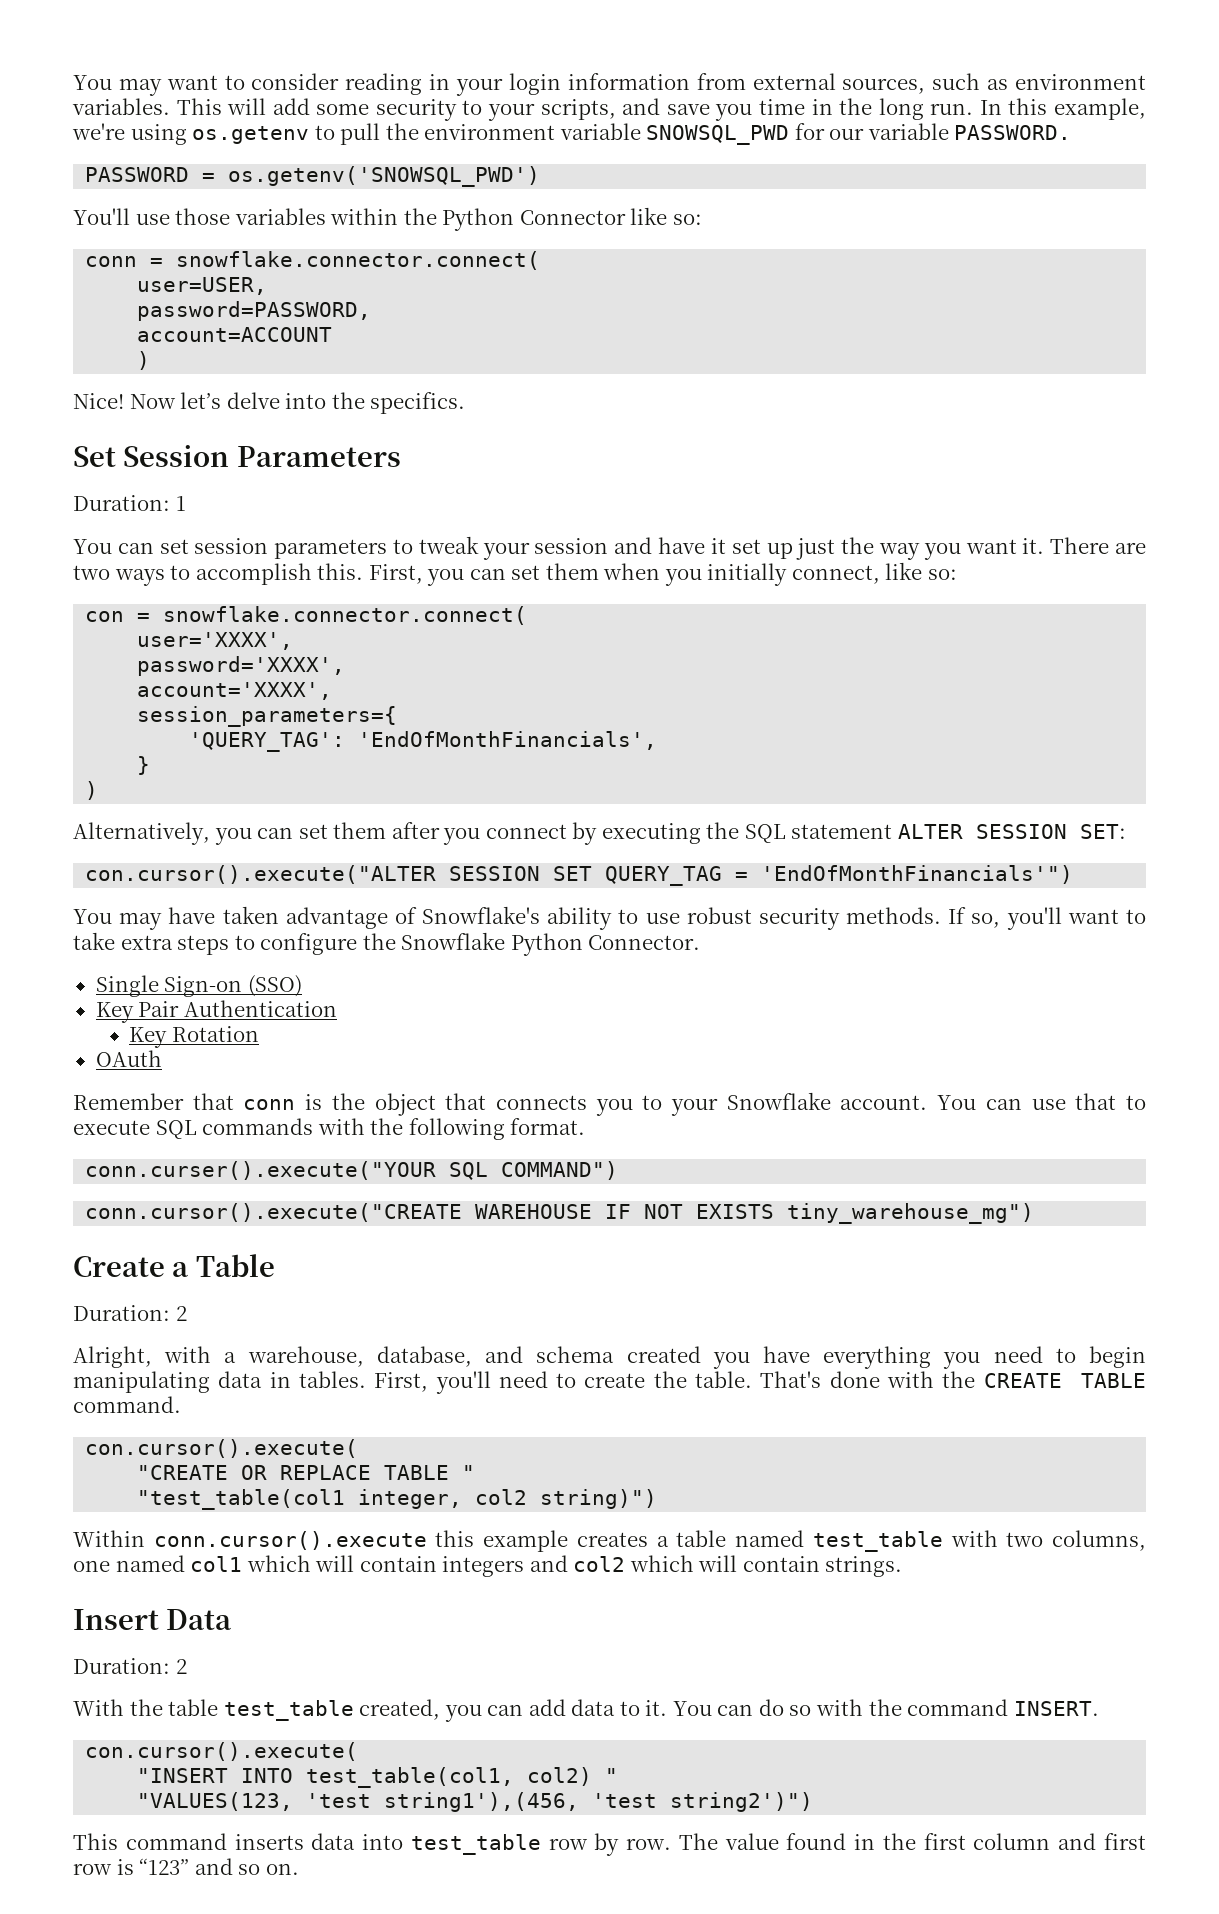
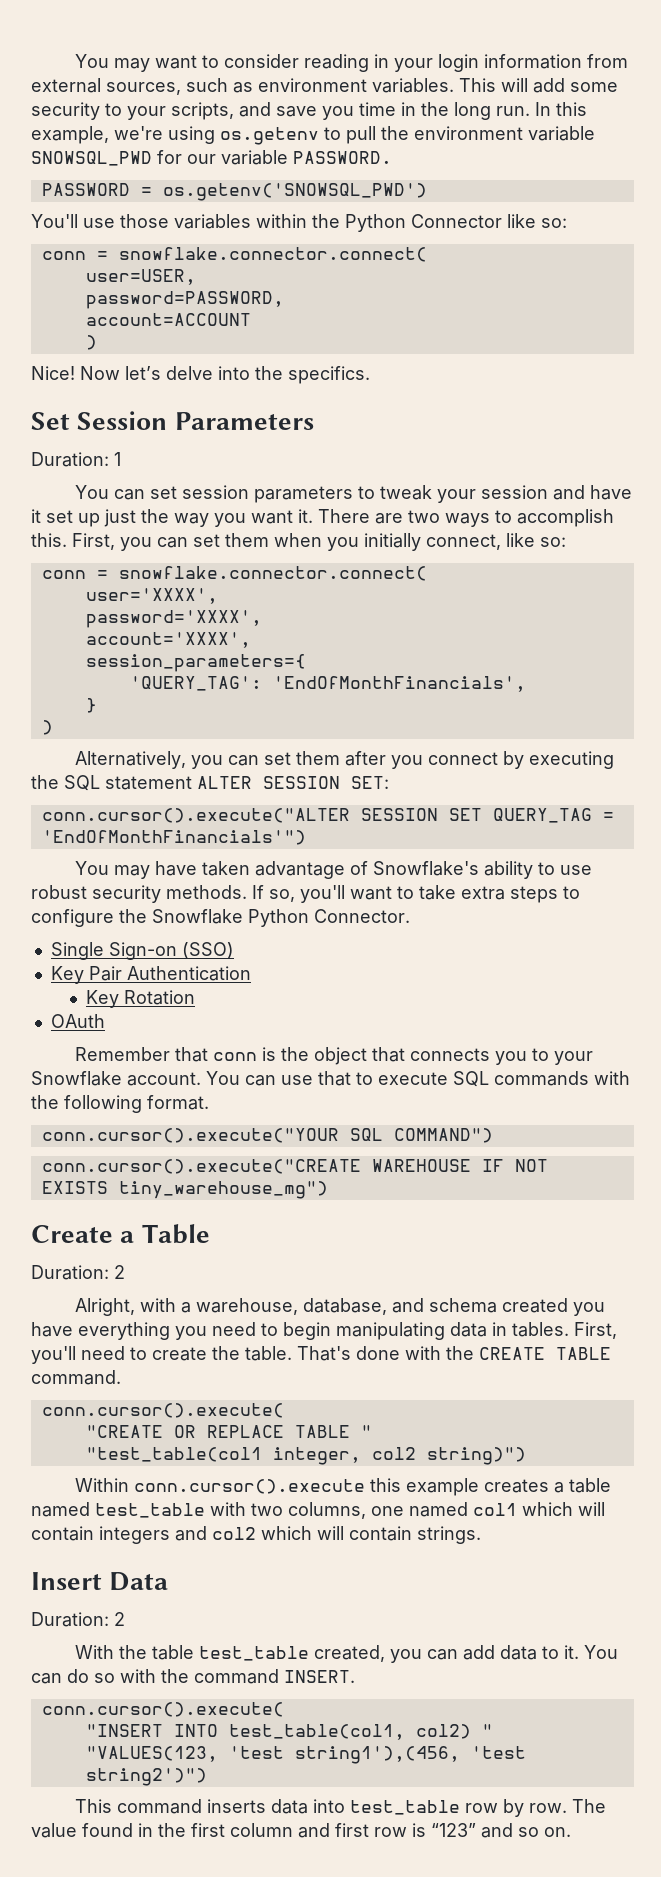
  First, you can set them when you initially connect, like so:
- con = snowflake.connector.connect(
+ conn = snowflake.connector.connect(
- con.cursor().execute("ALTER SESSION SET QUERY_TAG = 'EndOfMonthFinancials'")
+ conn.cursor().execute("ALTER SESSION SET QUERY_TAG = 'EndOfMonthFinancials'")
- conn.curser().execute("YOUR SQL COMMAND")
+ conn.cursor().execute("YOUR SQL COMMAND")
  That's done with the CREATE TABLE command.
- con.cursor().execute(
+ conn.cursor().execute(
  You can do so with the command INSERT.
- con.cursor().execute(
+ conn.cursor().execute(

